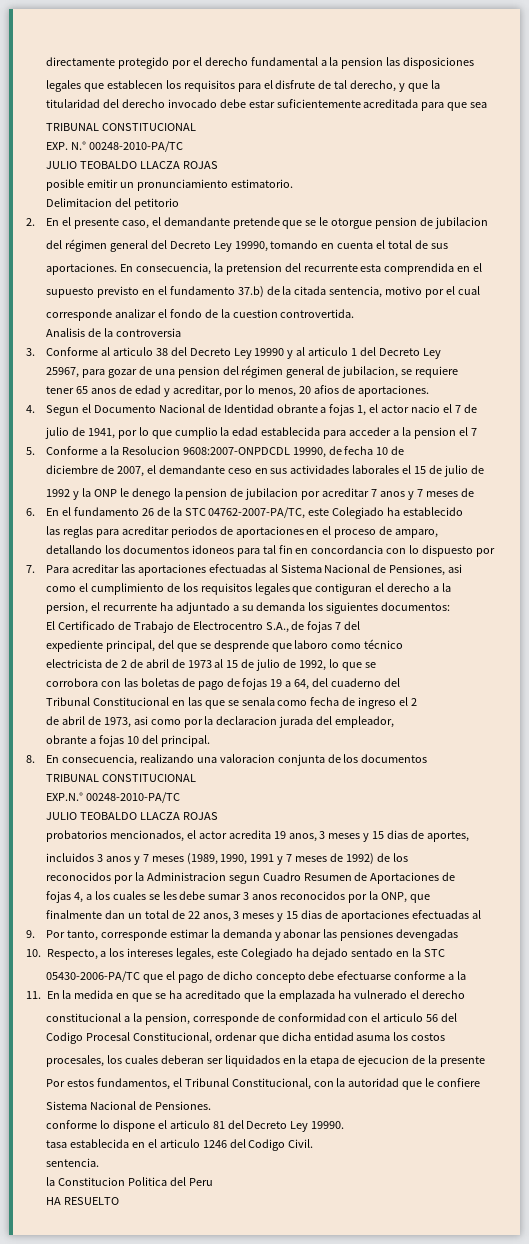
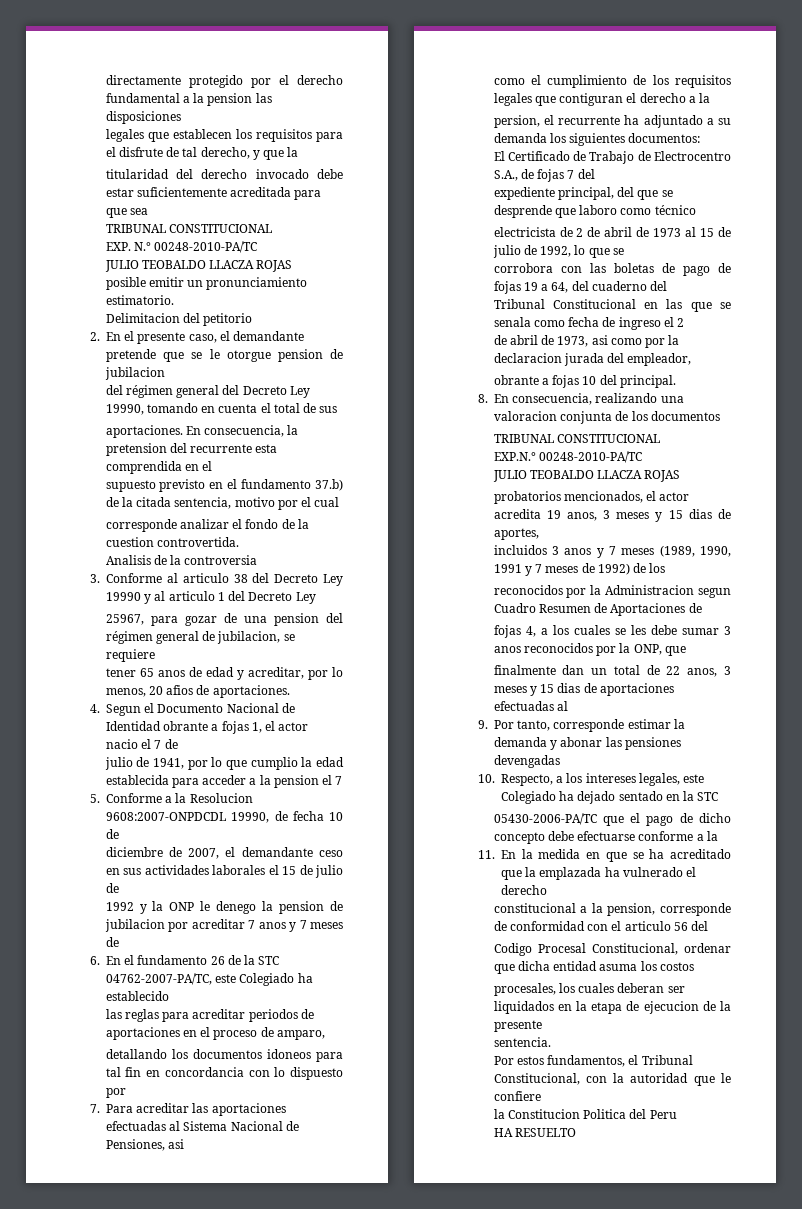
+ sentencia.
- Sistema Nacional de Pensiones.
- conforme lo dispone el articulo 81 del Decreto Ley 19990.
- tasa establecida en el articulo 1246 del Codigo Civil.
- sentencia.

